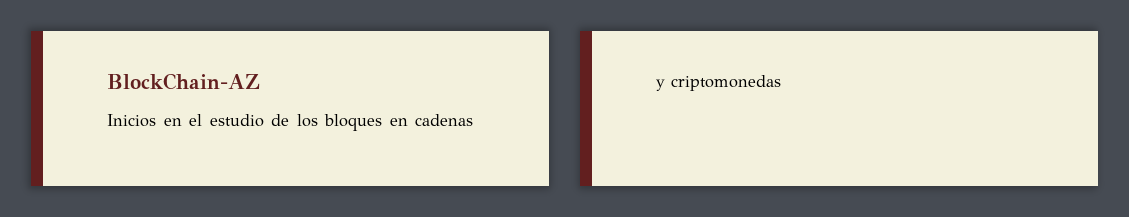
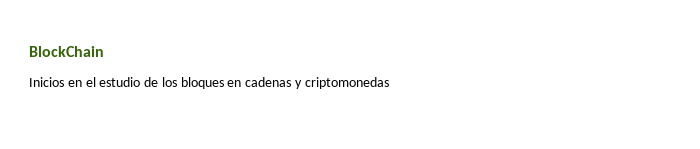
- BlockChain-AZ
+ BlockChain

